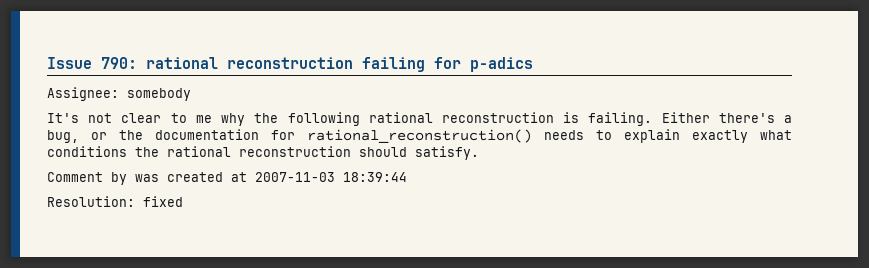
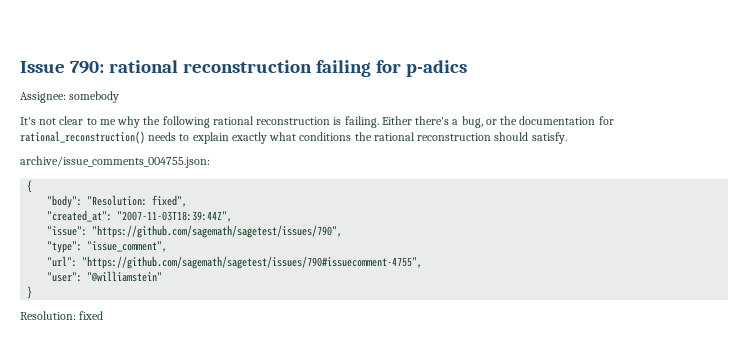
- Comment by was created at 2007-11-03 18:39:44
+ archive/issue_comments_004755.json:
+ {
+ "body": "Resolution: fixed",
+ "created_at": "2007-11-03T18:39:44Z",
+ "issue": "https://github.com/sagemath/sagetest/issues/790",
+ "type": "issue_comment",
+ "url": "https://github.com/sagemath/sagetest/issues/790#issuecomment-4755",
+ "user": "@williamstein"
+ }

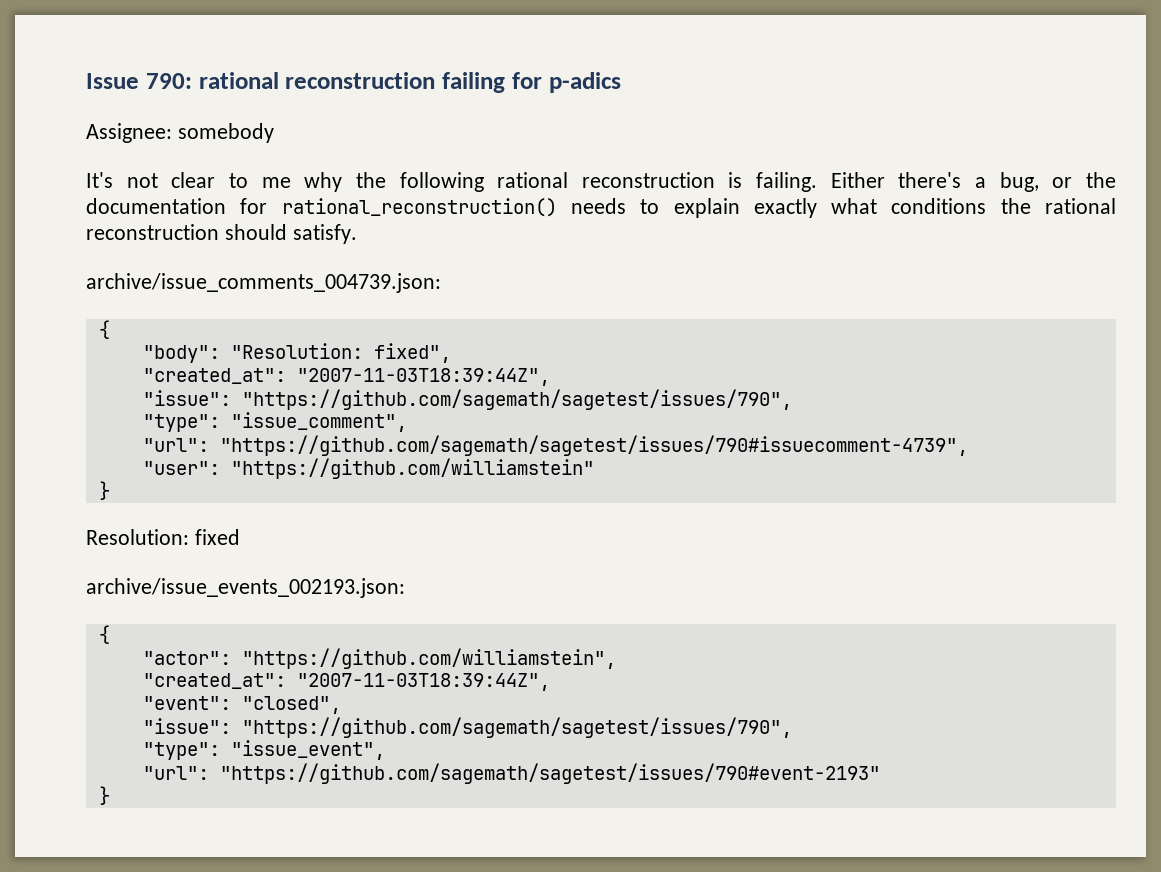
- archive/issue_comments_004755.json:
+ archive/issue_comments_004739.json:
- "url": "https://github.com/sagemath/sagetest/issues/790#issuecomment-4755",
+ "url": "https://github.com/sagemath/sagetest/issues/790#issuecomment-4739",
- "user": "@williamstein"
+ "user": "https://github.com/williamstein"
+ archive/issue_events_002193.json:
+ {
+ "actor": "https://github.com/williamstein",
+ "created_at": "2007-11-03T18:39:44Z",
+ "event": "closed",
+ "issue": "https://github.com/sagemath/sagetest/issues/790",
+ "type": "issue_event",
+ "url": "https://github.com/sagemath/sagetest/issues/790#event-2193"
+ }

